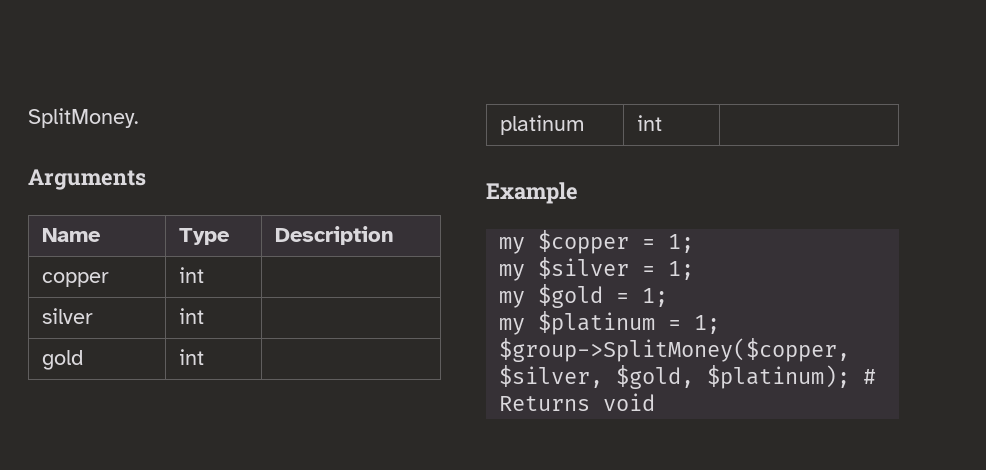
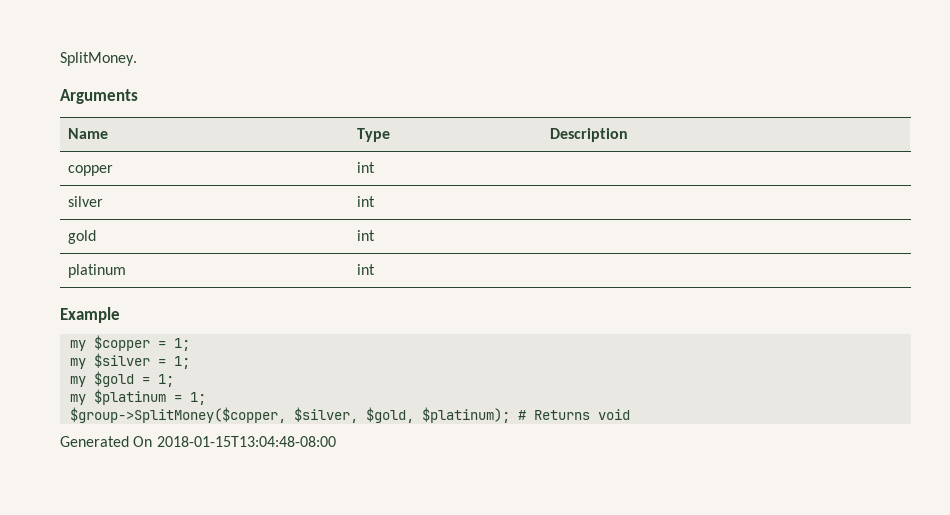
+ Generated On 2018-01-15T13:04:48-08:00

